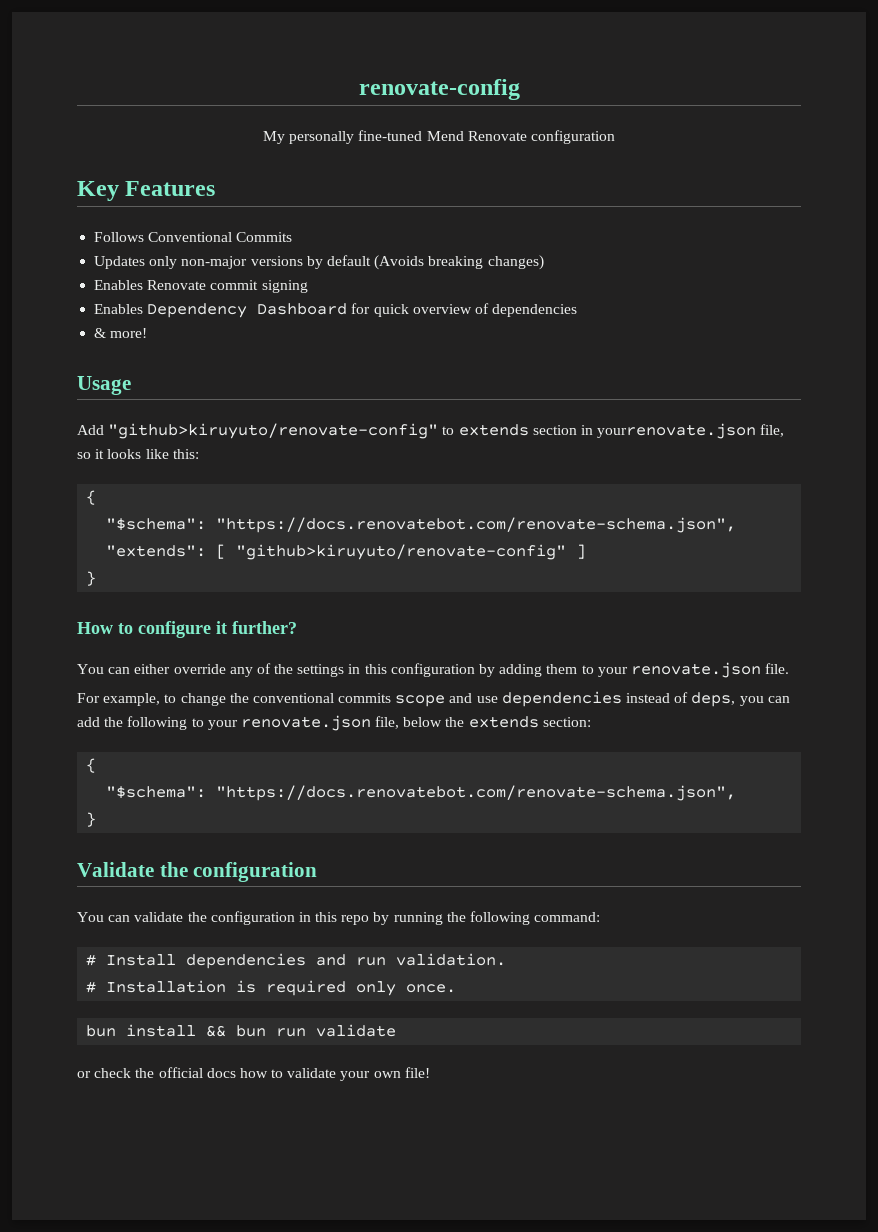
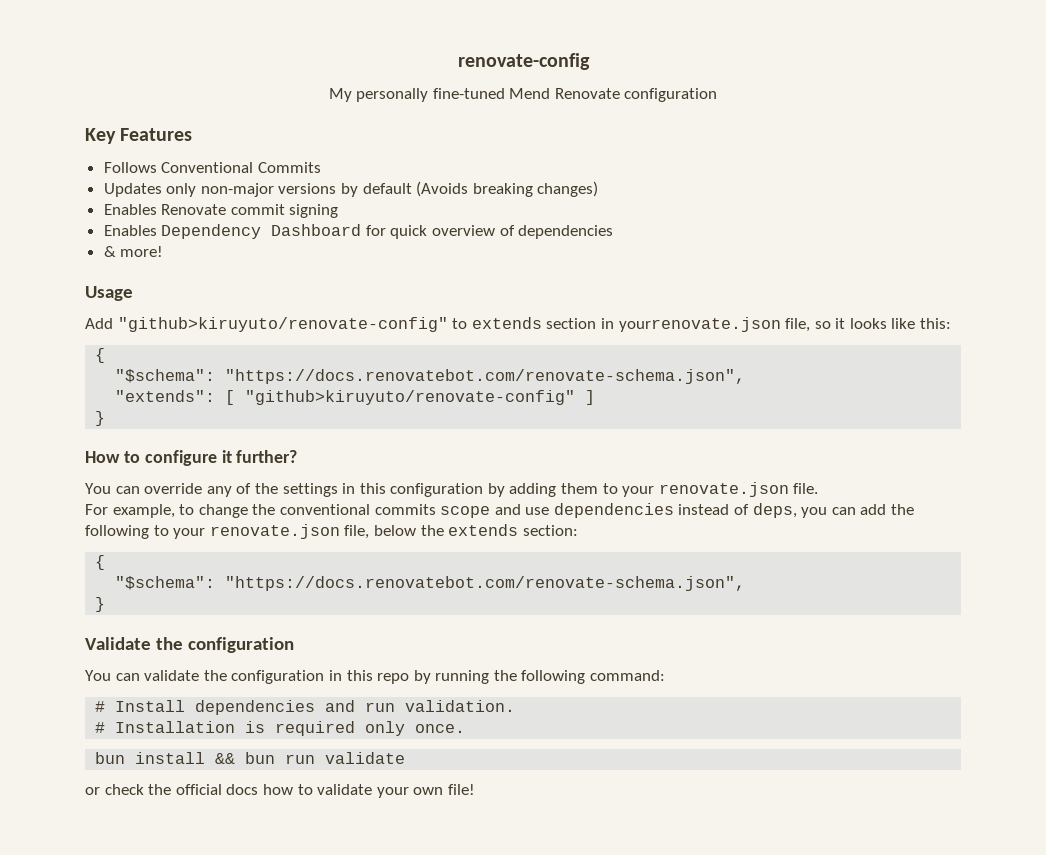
- You can either override any of the settings in this configuration by adding them to your renovate.json file.
+ You can override any of the settings in this configuration by adding them to your renovate.json file.

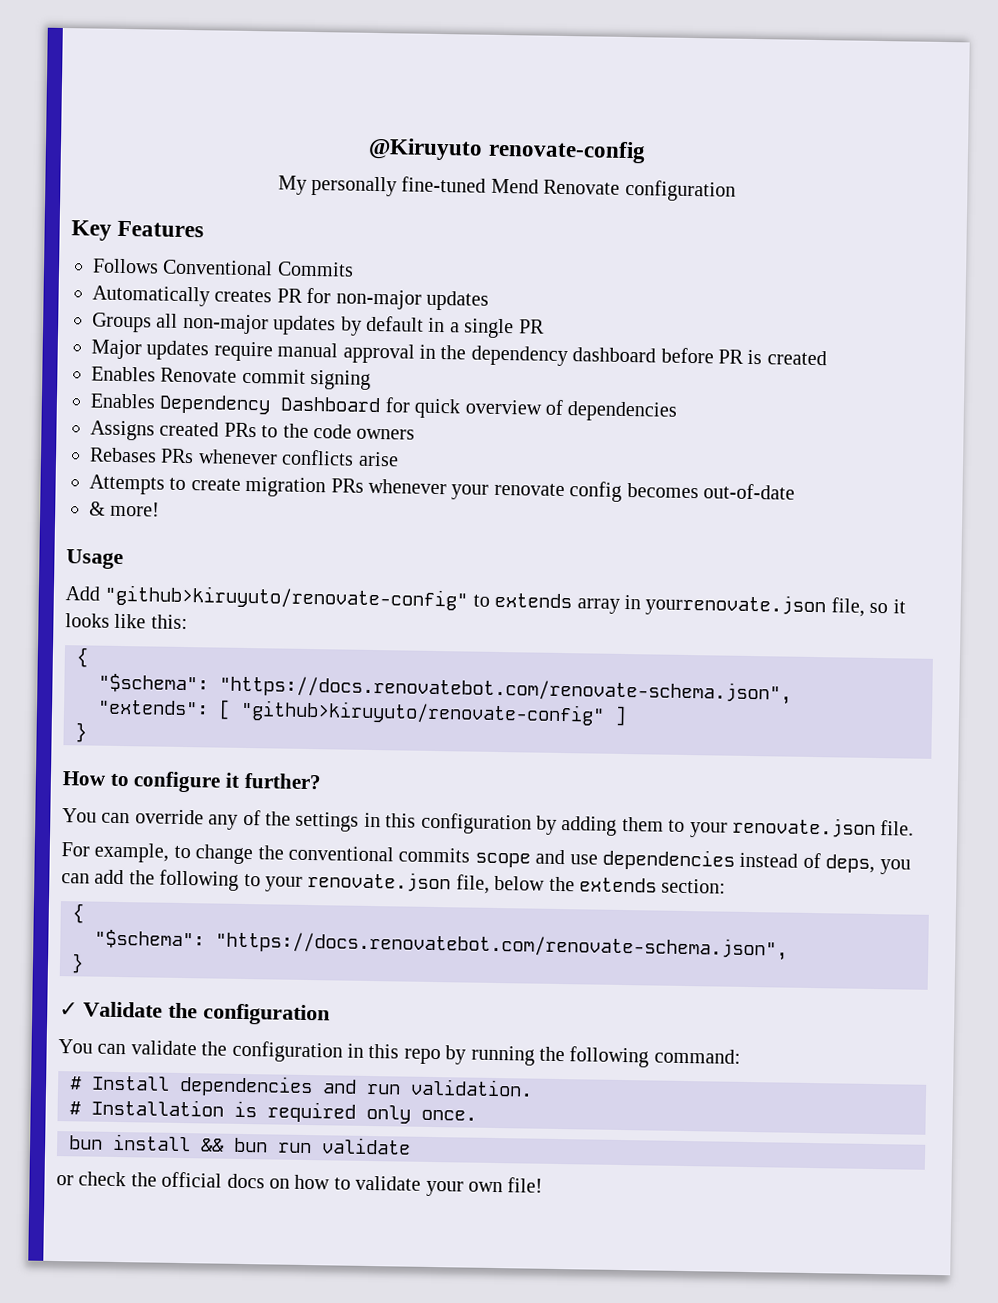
- renovate-config
+ @Kiruyuto renovate-config
- Updates only non-major versions by default (Avoids breaking changes)
+ Automatically creates PR for non-major updates
+ Groups all non-major updates by default in a single PR
+ Major updates require manual approval in the dependency dashboard before PR is created
+ Assigns created PRs to the code owners
+ Rebases PRs whenever conflicts arise
+ Attempts to create migration PRs whenever your renovate config becomes out-of-date
- Add "github>kiruyuto/renovate-config" to extends section in yourrenovate.json file, so it looks like this:
+ Add "github>kiruyuto/renovate-config" to extends array in yourrenovate.json file, so it looks like this:
- Validate the configuration
+ ✓ Validate the configuration
- or check the official docs how to validate your own file!
+ or check the official docs on how to validate your own file!

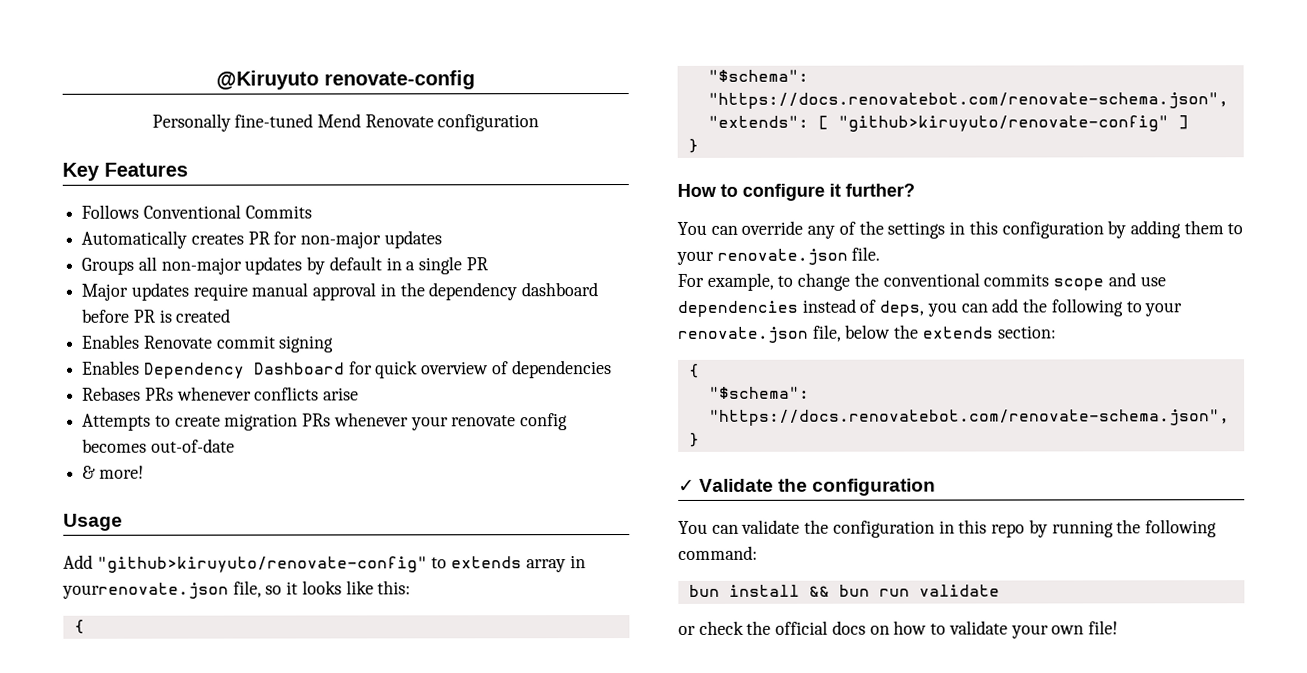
- My personally fine-tuned Mend Renovate configuration
+ Personally fine-tuned Mend Renovate configuration
- Assigns created PRs to the code owners
- # Install dependencies and run validation.
- # Installation is required only once.

